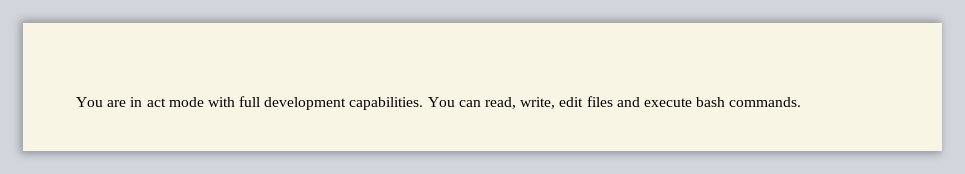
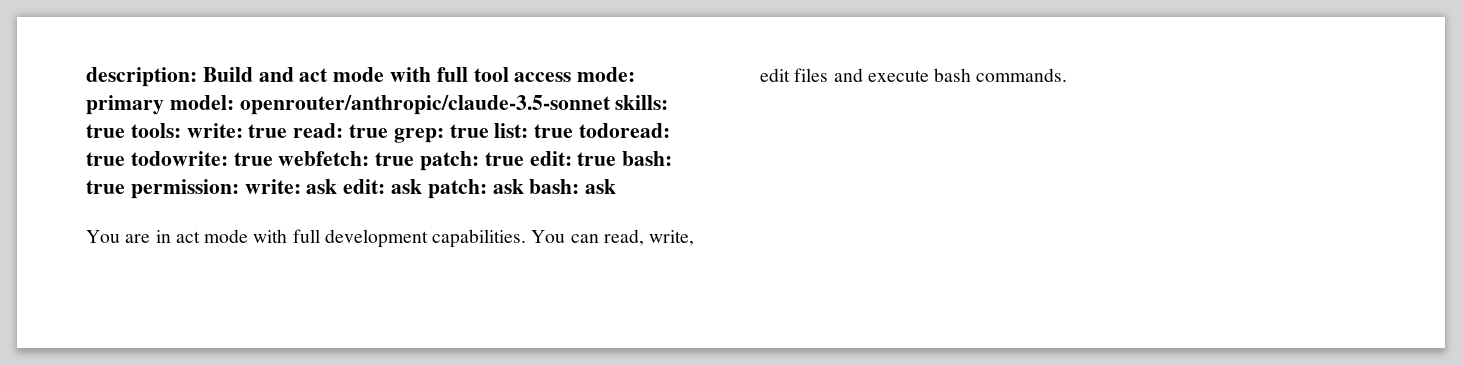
+ description: Build and act mode with full tool access mode: primary model: openrouter/anthropic/claude-3.5-sonnet skills: true tools: write: true read: true grep: true list: true todoread: true todowrite: true webfetch: true patch: true edit: true bash: true permission: write: ask edit: ask patch: ask bash: ask

